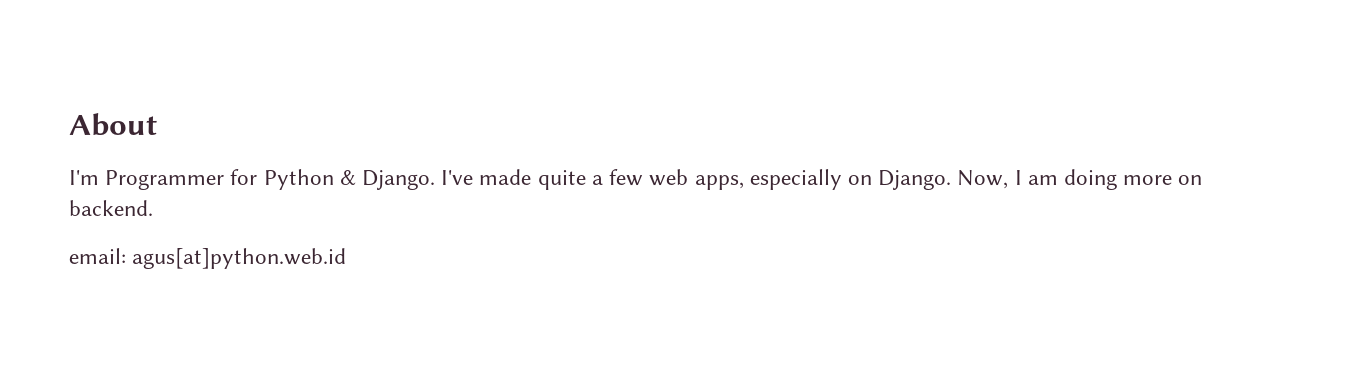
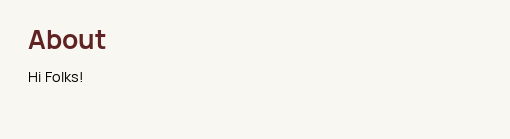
- I'm Programmer for Python & Django. I've made quite a few web apps, especially on Django. Now, I am doing more on backend.
- email: agus[at]python.web.id
+ Hi Folks!

